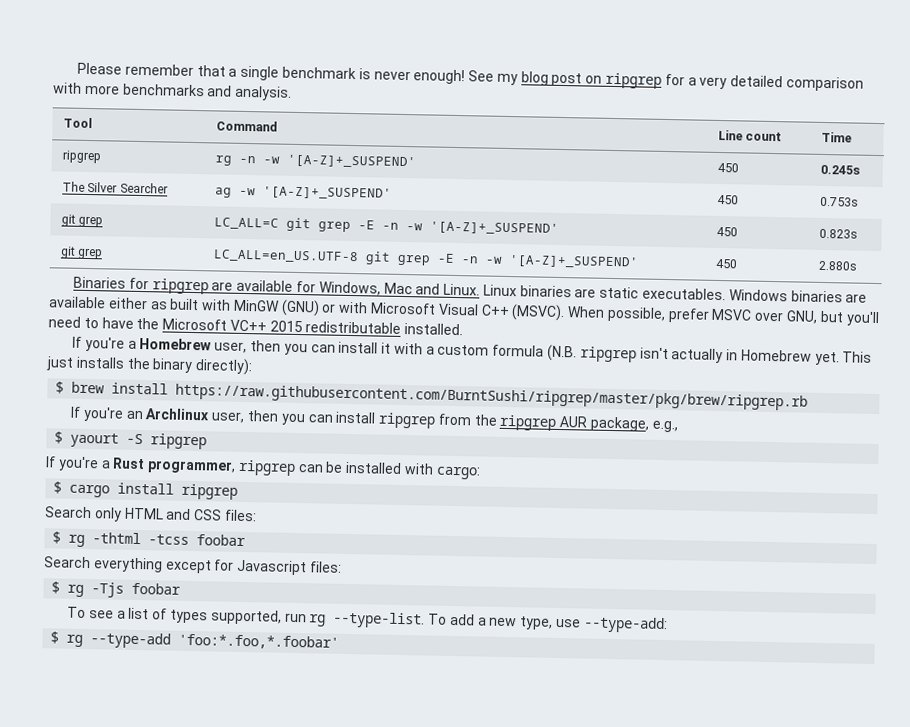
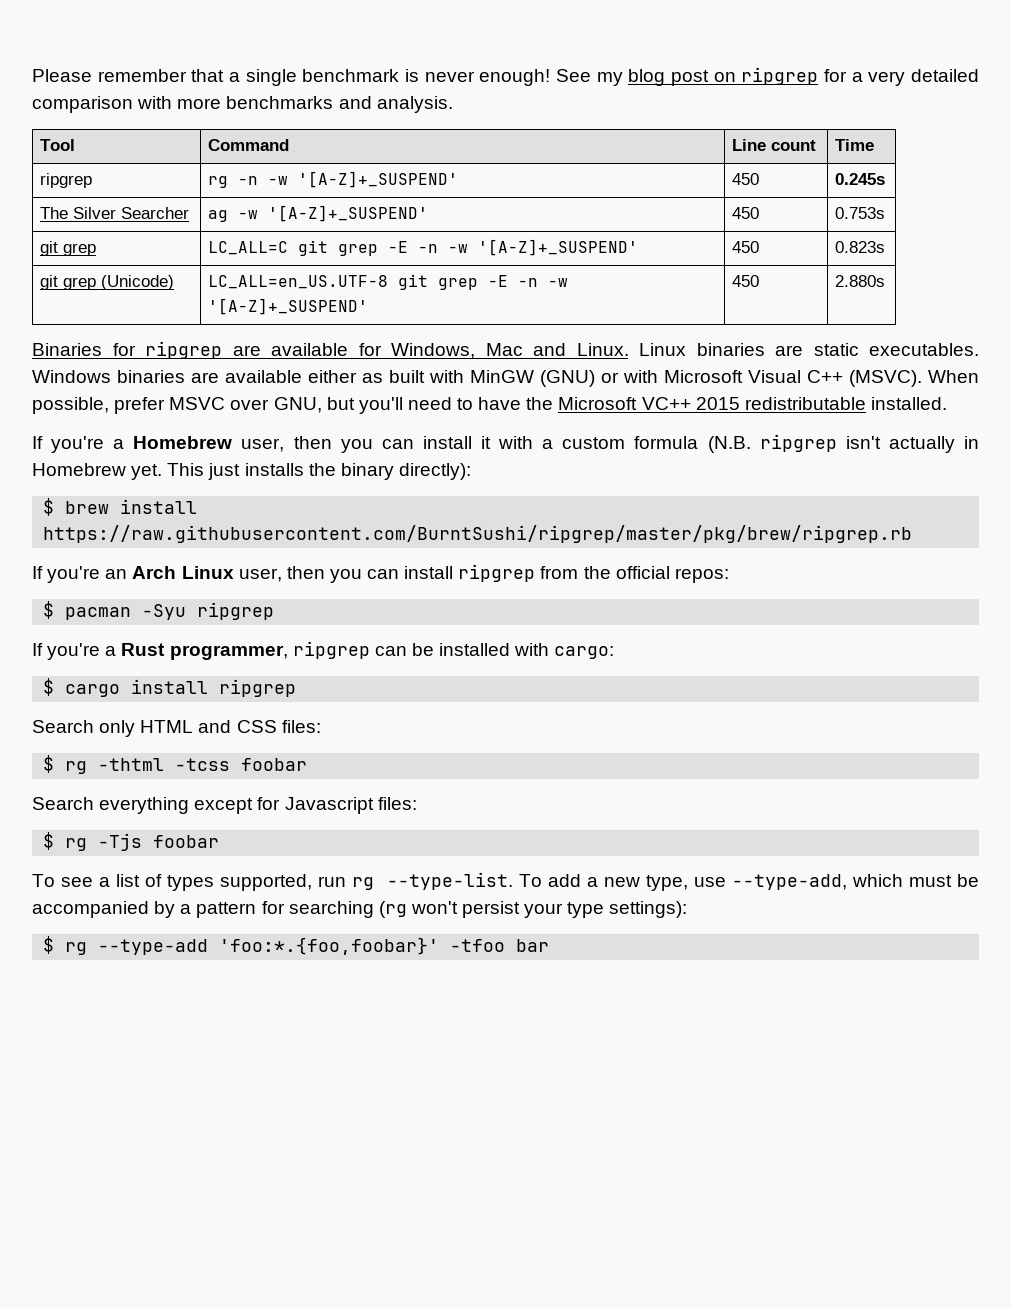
- git grep | LC_ALL=en_US.UTF-8 git grep -E -n -w '[A-Z]+_SUSPEND' | 450 | 2.880s
+ git grep (Unicode) | LC_ALL=en_US.UTF-8 git grep -E -n -w '[A-Z]+_SUSPEND' | 450 | 2.880s
- If you're an Archlinux user, then you can install ripgrep from the ripgrep AUR package, e.g.,
- $ yaourt -S ripgrep
+ If you're an Arch Linux user, then you can install ripgrep from the official repos:
+ $ pacman -Syu ripgrep
- To add a new type, use --type-add:
+ To add a new type, use --type-add, which must be accompanied by a pattern for searching (rg won't persist your type settings):
- $ rg --type-add 'foo:*.foo,*.foobar'
+ $ rg --type-add 'foo:*.{foo,foobar}' -tfoo bar

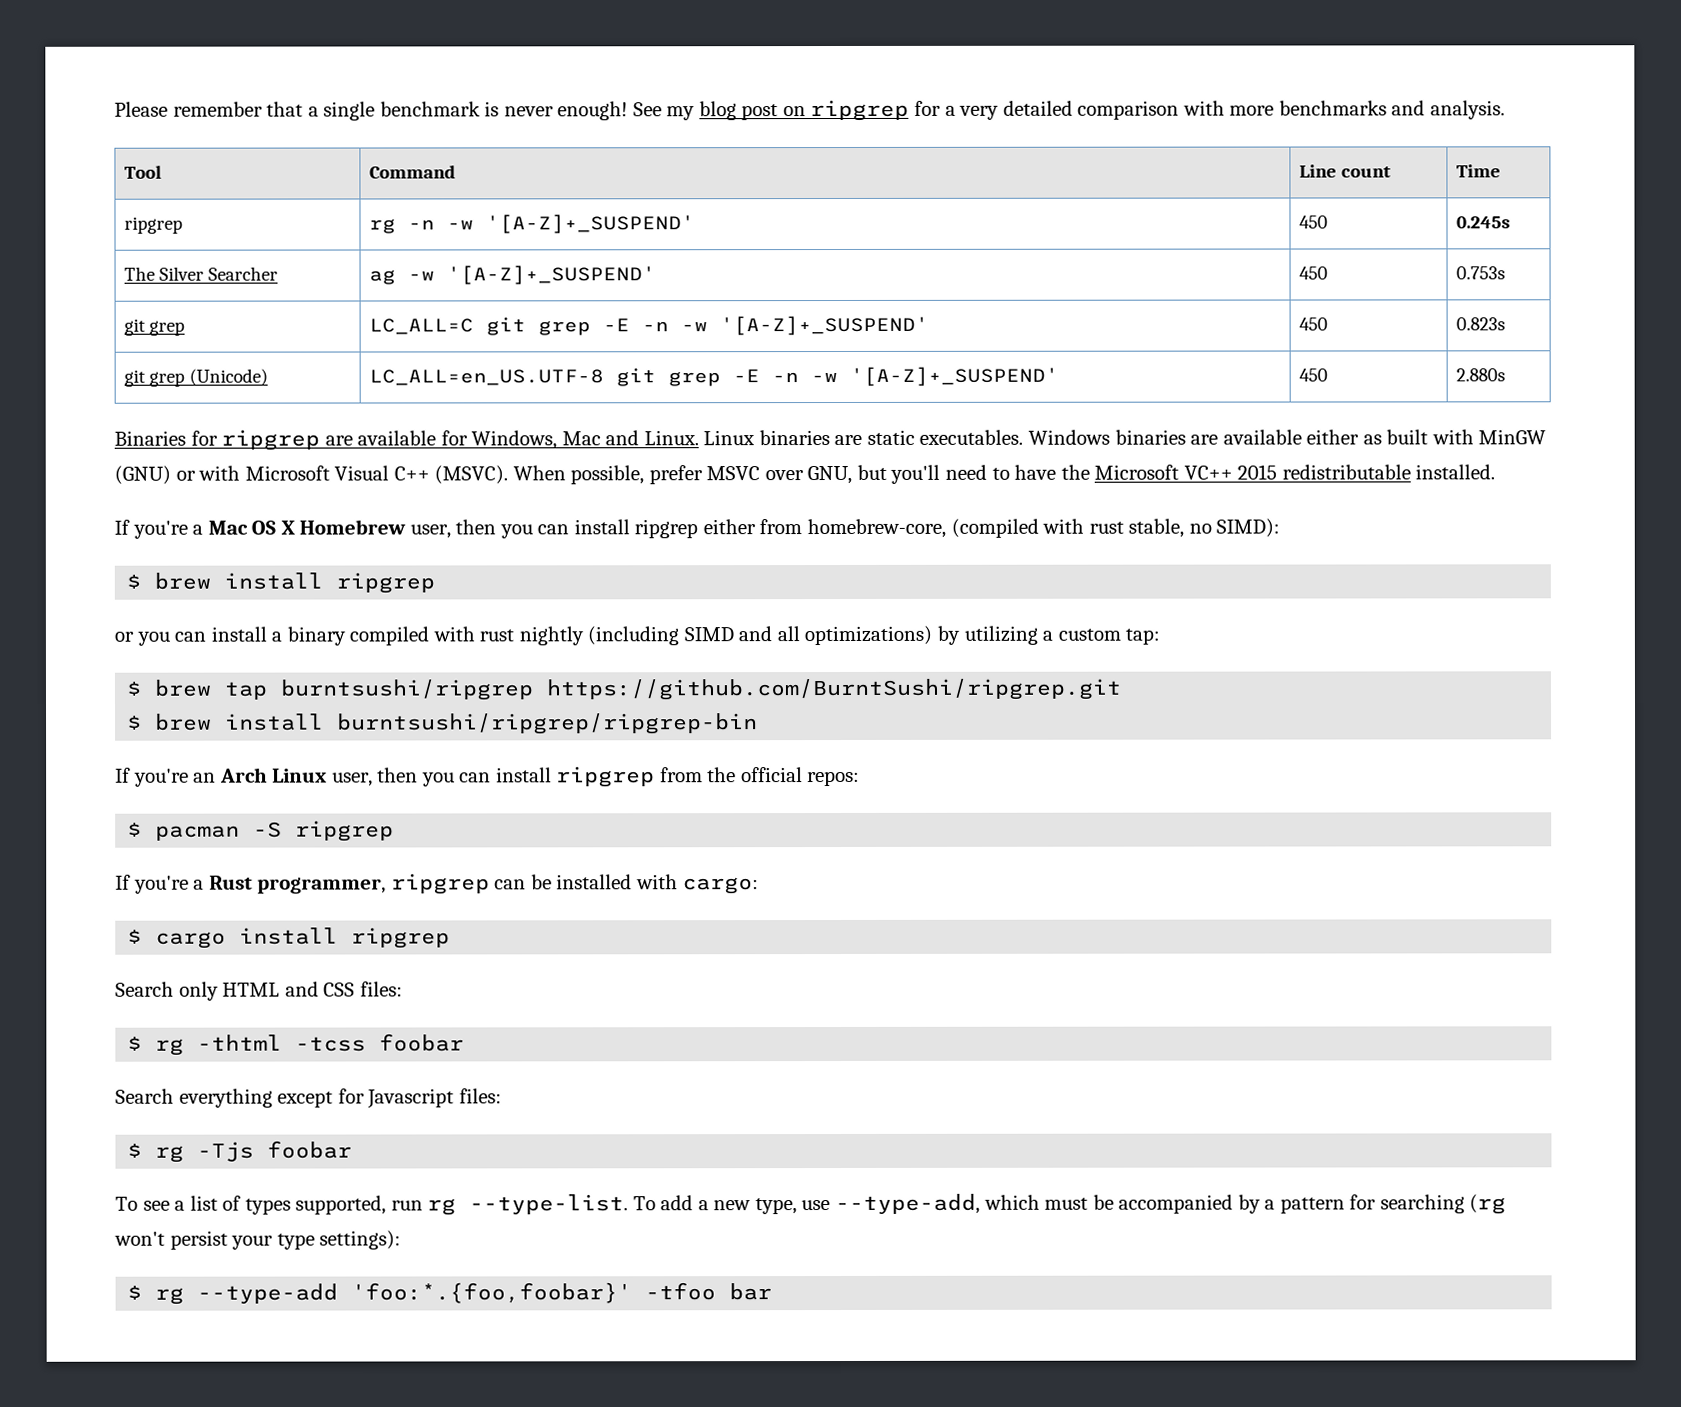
- If you're a Homebrew user, then you can install it with a custom formula (N.B. ripgrep isn't actually in Homebrew yet. This just installs the binary directly):
- $ brew install https://raw.githubusercontent.com/BurntSushi/ripgrep/master/pkg/brew/ripgrep.rb
+ If you're a Mac OS X Homebrew user, then you can install ripgrep either from homebrew-core, (compiled with rust stable, no SIMD):
+ $ brew install ripgrep
+ or you can install a binary compiled with rust nightly (including SIMD and all optimizations) by utilizing a custom tap:
+ $ brew tap burntsushi/ripgrep https://github.com/BurntSushi/ripgrep.git
+ $ brew install burntsushi/ripgrep/ripgrep-bin
- $ pacman -Syu ripgrep
+ $ pacman -S ripgrep

